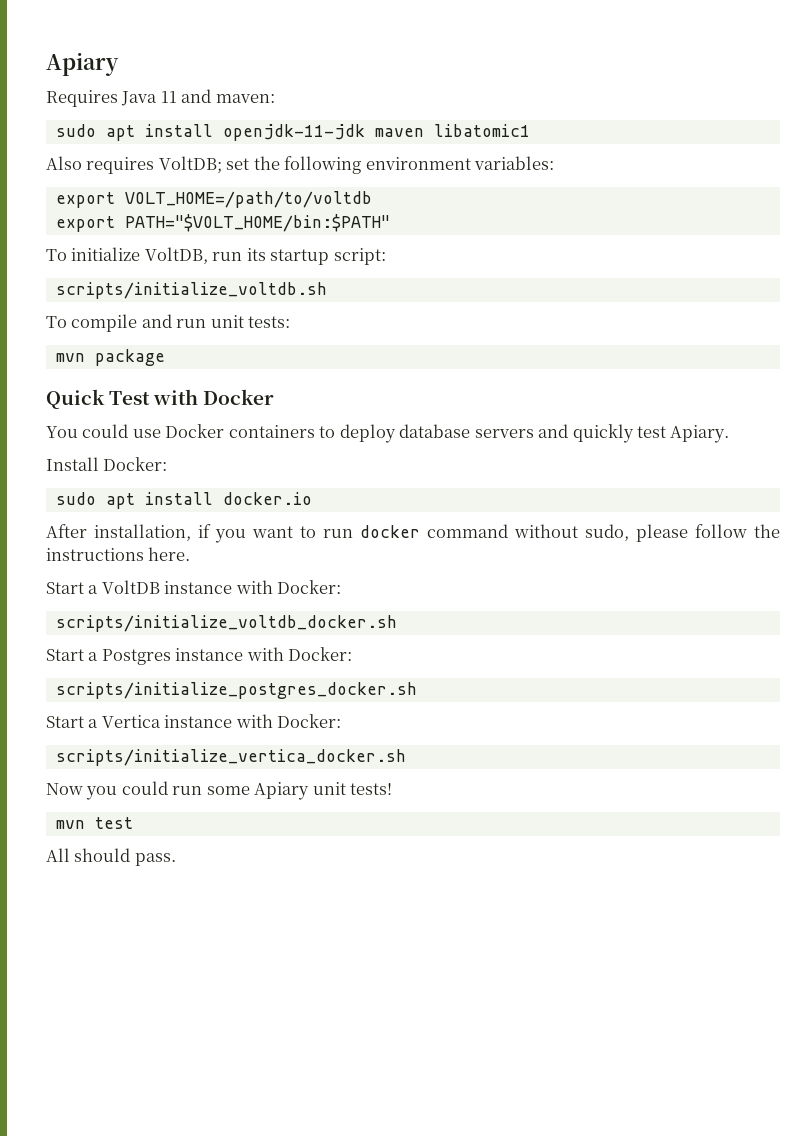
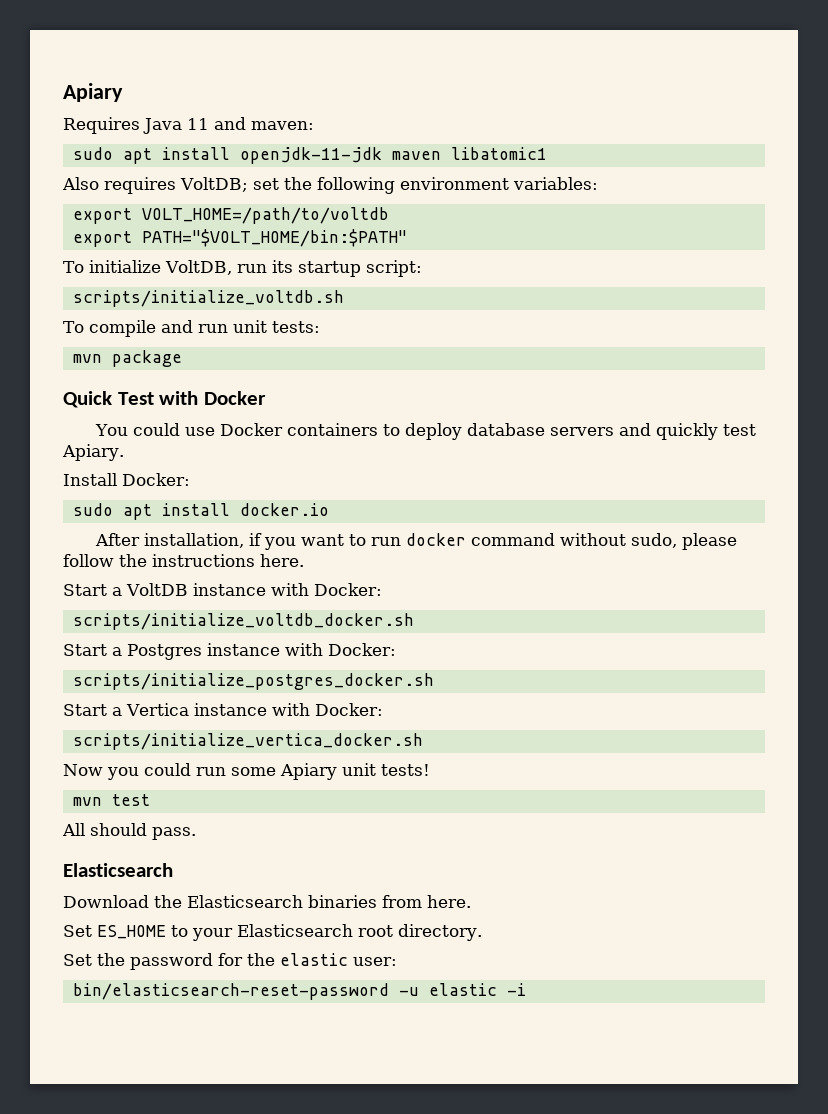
  All should pass.
+ Elasticsearch
+ Download the Elasticsearch binaries from here.
+ Set ES_HOME to your Elasticsearch root directory.
+ Set the password for the elastic user:
+ bin/elasticsearch-reset-password -u elastic -i

